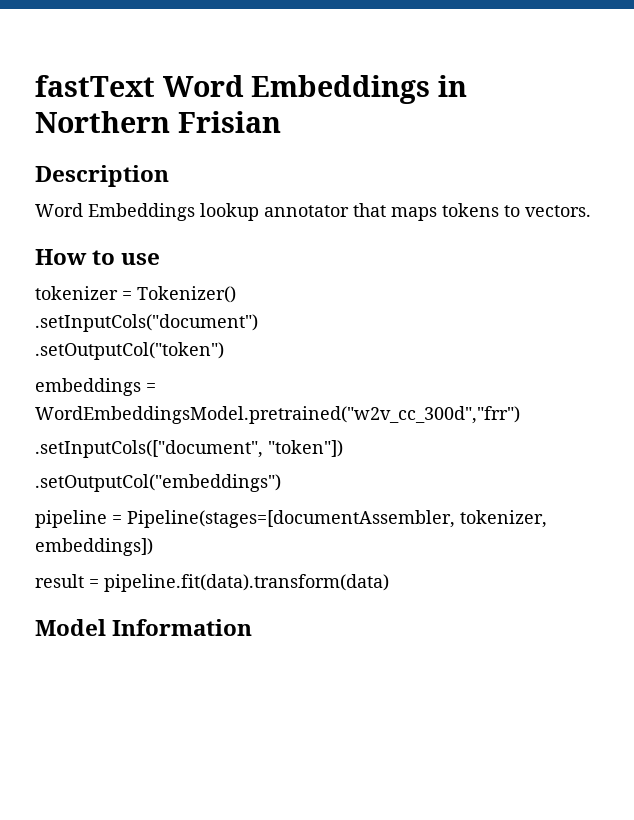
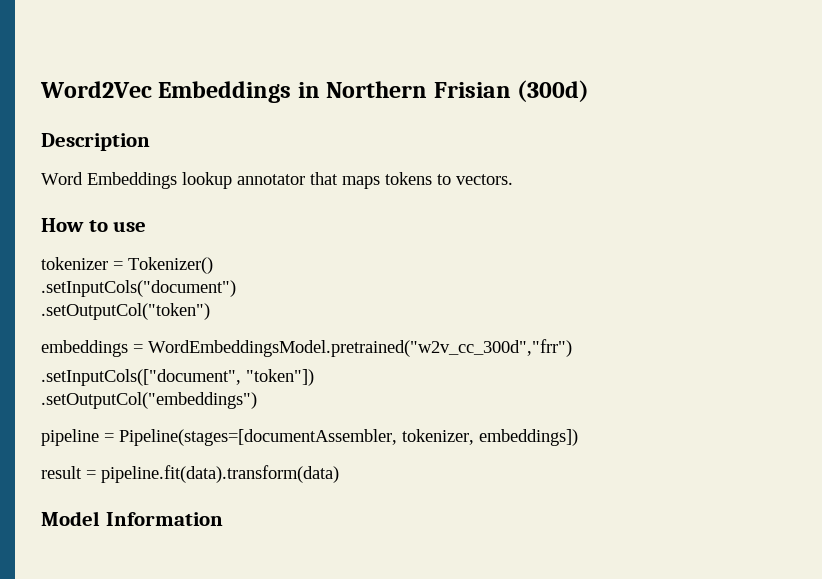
- fastText Word Embeddings in Northern Frisian
+ Word2Vec Embeddings in Northern Frisian (300d)

